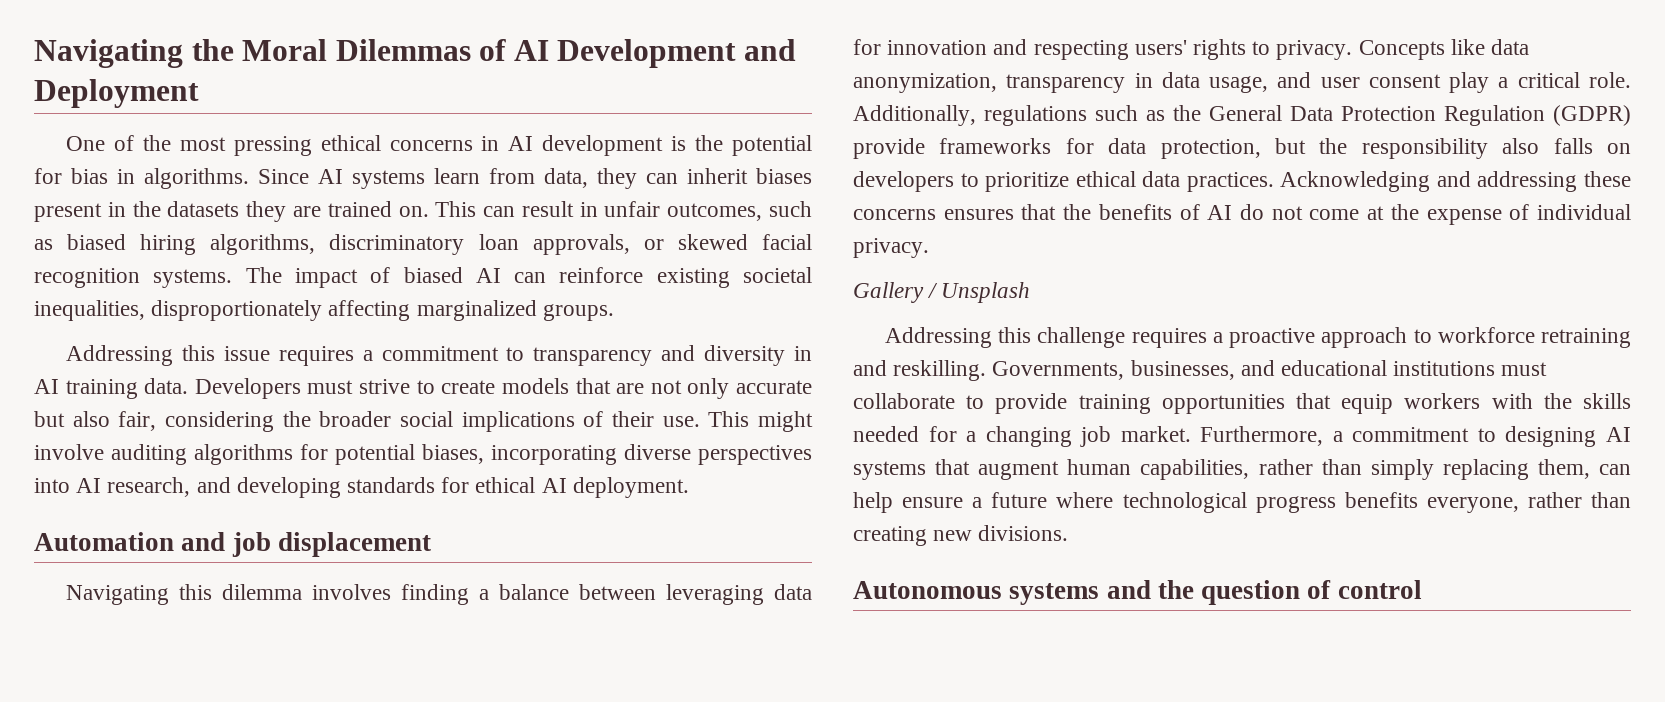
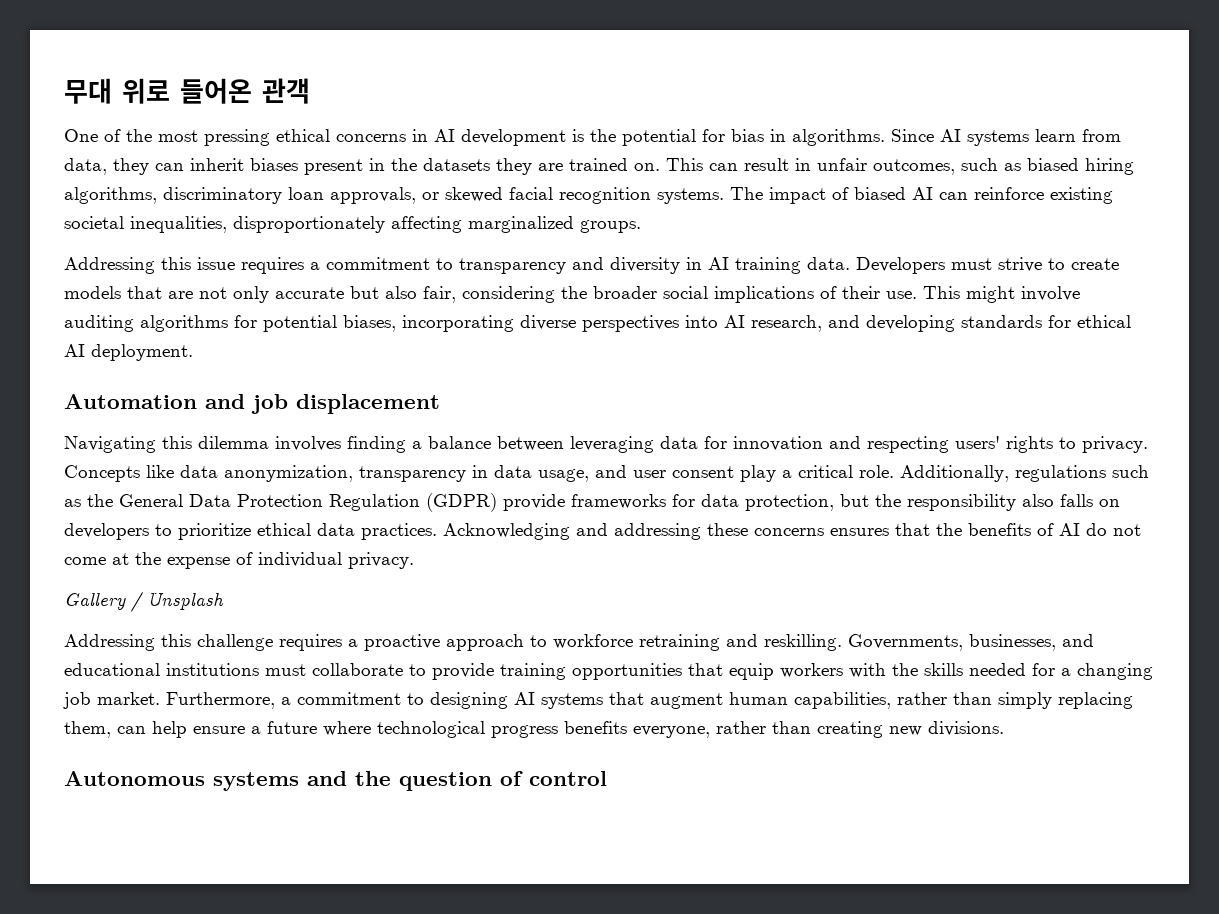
- Navigating the Moral Dilemmas of AI Development and Deployment
+ 무대 위로 들어온 관객

